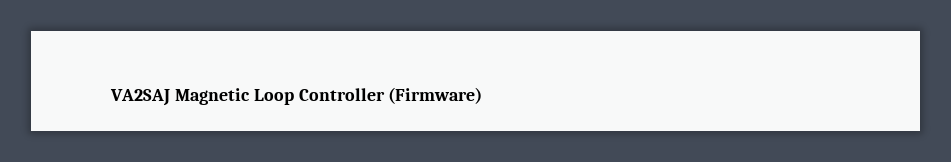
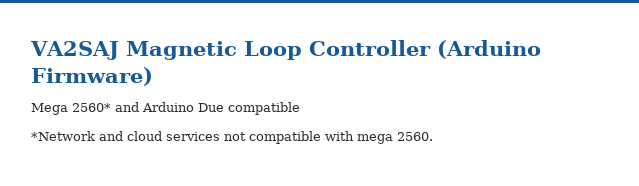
- VA2SAJ Magnetic Loop Controller (Firmware)
+ VA2SAJ Magnetic Loop Controller (Arduino Firmware)
+ Mega 2560* and Arduino Due compatible
+ *Network and cloud services not compatible with mega 2560.

